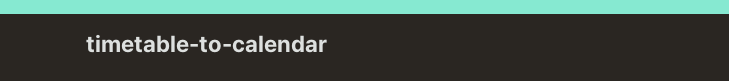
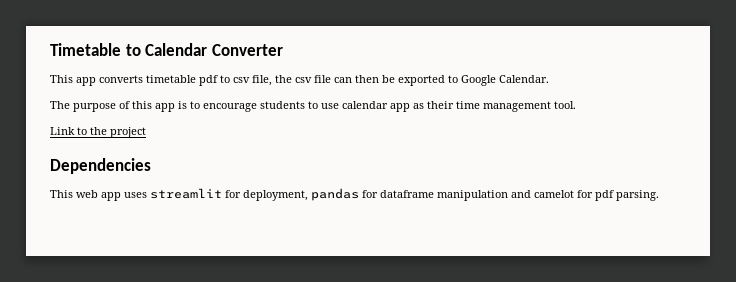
- timetable-to-calendar
+ Timetable to Calendar Converter
+ This app converts timetable pdf to csv file, the csv file can then be exported to Google Calendar.
+ The purpose of this app is to encourage students to use calendar app as their time management tool.
+ Link to the project
+ Dependencies
+ This web app uses streamlit for deployment, pandas for dataframe manipulation and camelot for pdf parsing.

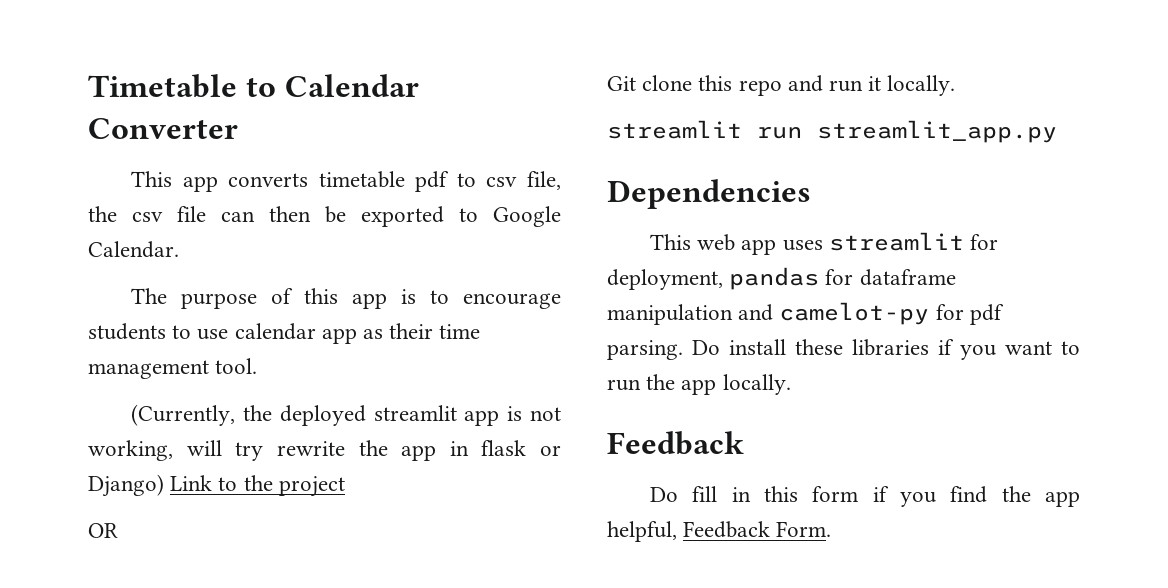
- Link to the project
+ (Currently, the deployed streamlit app is not working, will try rewrite the app in flask or Django) Link to the project
+ OR
+ Git clone this repo and run it locally.
+ streamlit run streamlit_app.py
- This web app uses streamlit for deployment, pandas for dataframe manipulation and camelot for pdf parsing.
+ This web app uses streamlit for deployment, pandas for dataframe manipulation and camelot-py for pdf parsing.
+ Do install these libraries if you want to run the app locally.
+ Feedback
+ Do fill in this form if you find the app helpful, Feedback Form.

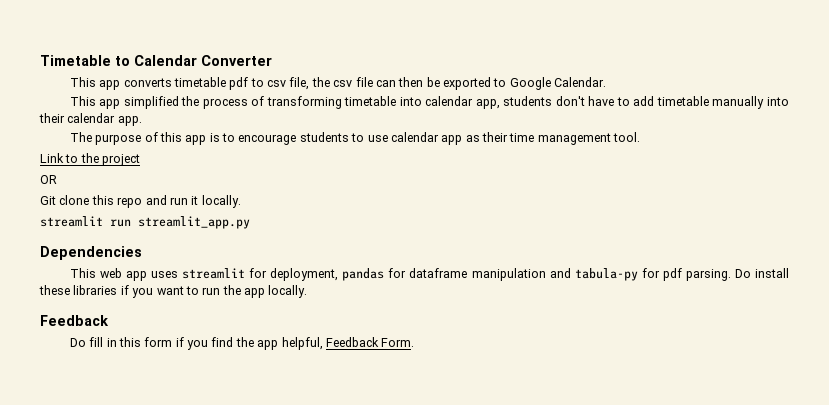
+ This app simplified the process of transforming timetable into calendar app, students don't have to add timetable manually into their calendar app.
- (Currently, the deployed streamlit app is not working, will try rewrite the app in flask or Django) Link to the project
+ Link to the project
- This web app uses streamlit for deployment, pandas for dataframe manipulation and camelot-py for pdf parsing.
+ This web app uses streamlit for deployment, pandas for dataframe manipulation and tabula-py for pdf parsing.

